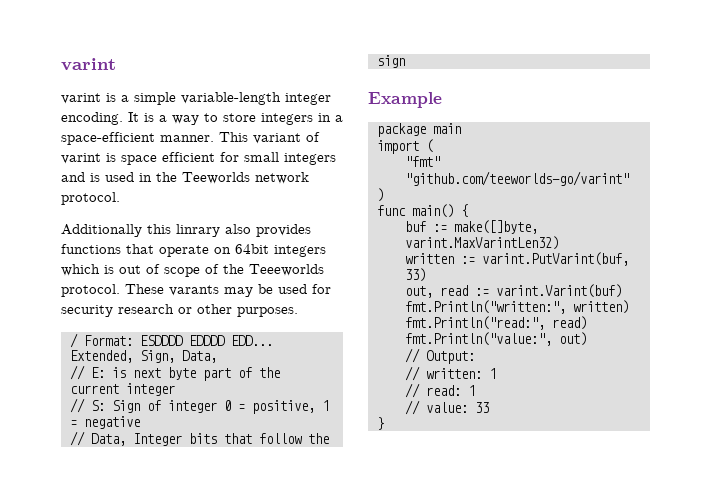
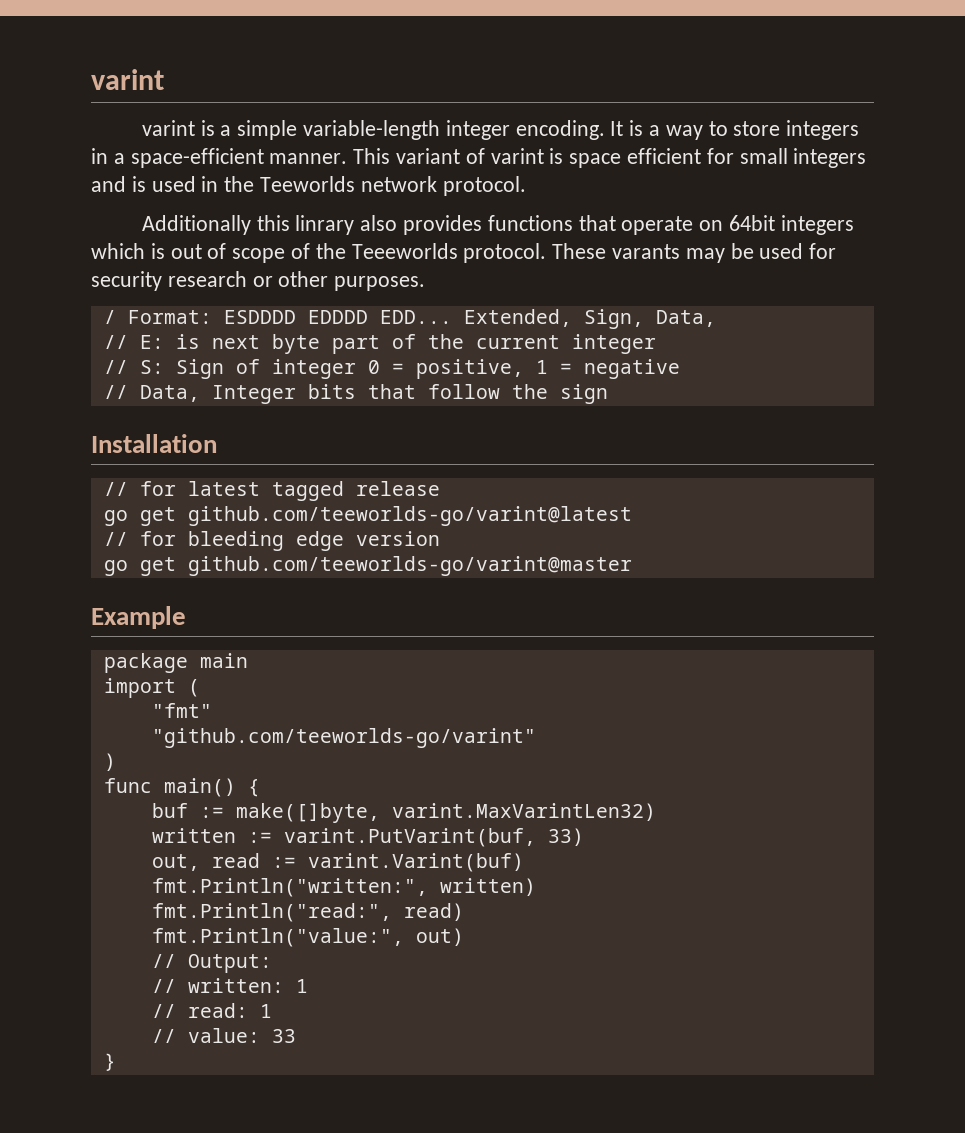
+ Installation
+ // for latest tagged release
+ go get github.com/teeworlds-go/varint@latest
+ // for bleeding edge version
+ go get github.com/teeworlds-go/varint@master

